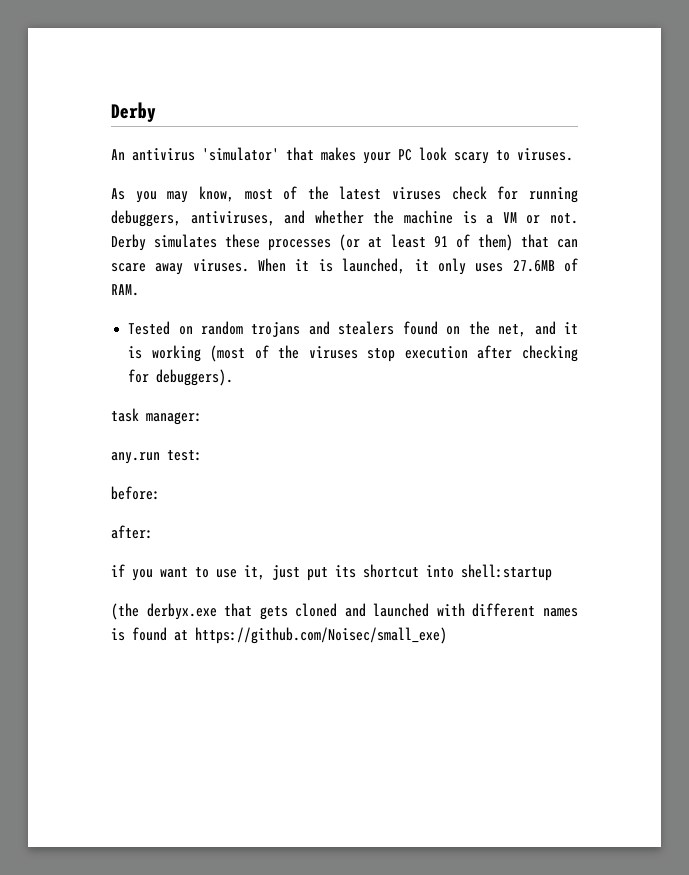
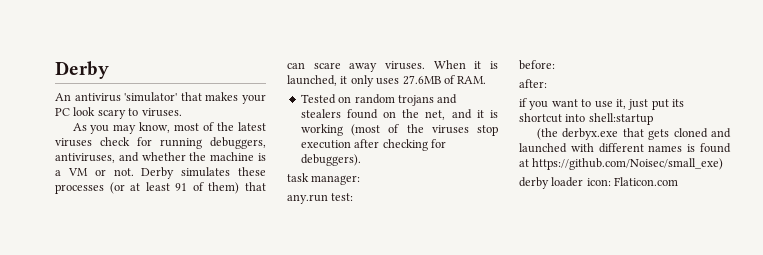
+ derby loader icon: Flaticon.com

